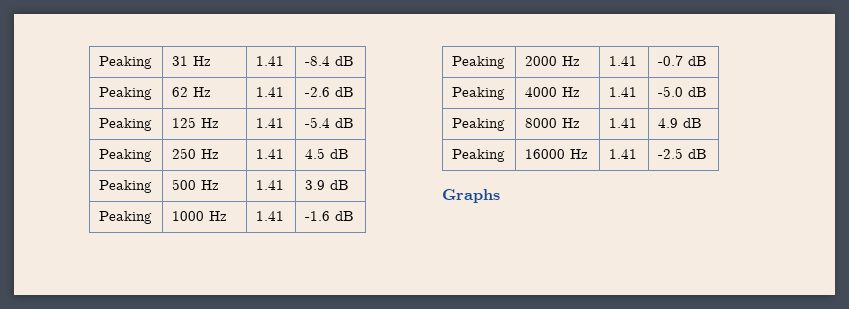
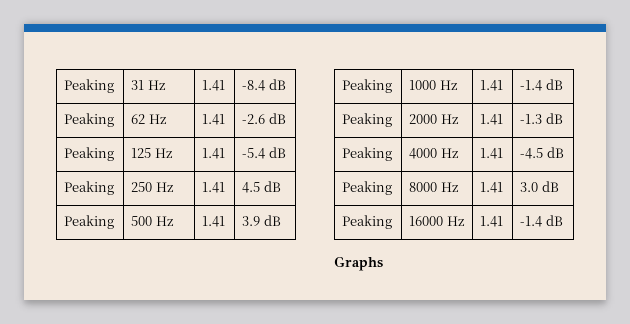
- Peaking | 1000 Hz | 1.41 | -1.6 dB
+ Peaking | 1000 Hz | 1.41 | -1.4 dB
- Peaking | 2000 Hz | 1.41 | -0.7 dB
+ Peaking | 2000 Hz | 1.41 | -1.3 dB
- Peaking | 4000 Hz | 1.41 | -5.0 dB
+ Peaking | 4000 Hz | 1.41 | -4.5 dB
- Peaking | 8000 Hz | 1.41 | 4.9 dB
+ Peaking | 8000 Hz | 1.41 | 3.0 dB
- Peaking | 16000 Hz | 1.41 | -2.5 dB
+ Peaking | 16000 Hz | 1.41 | -1.4 dB

